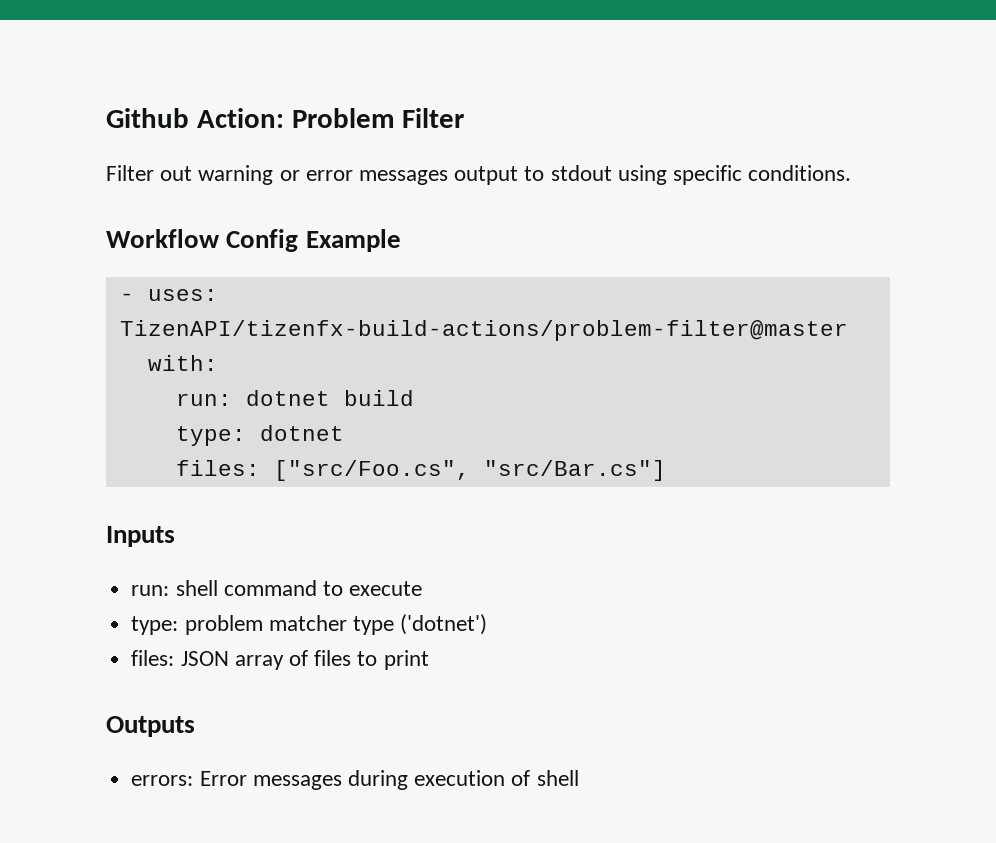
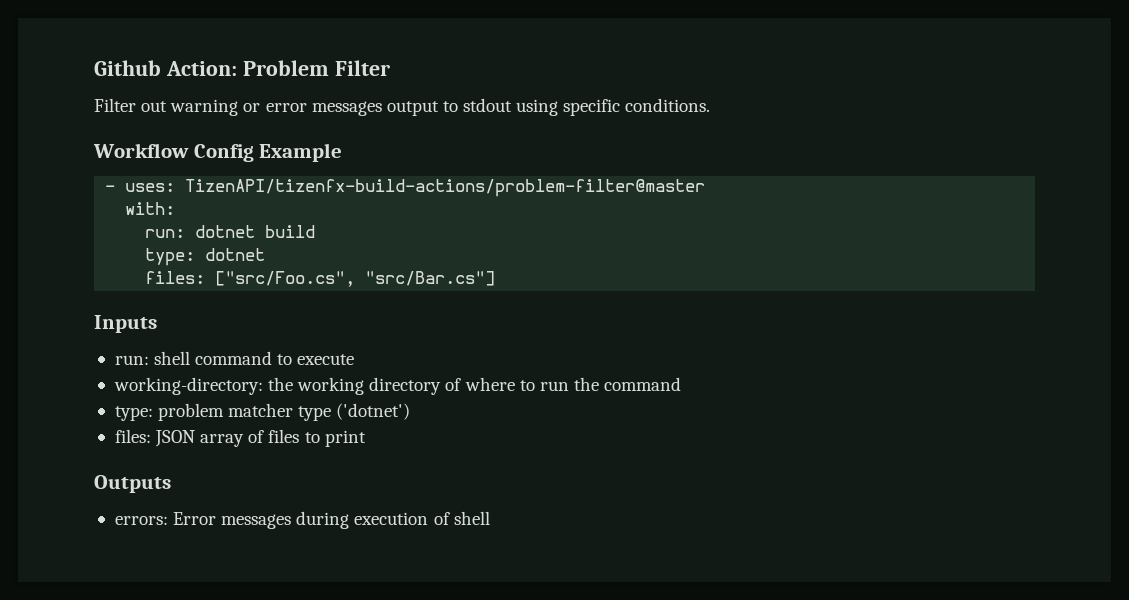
+ working-directory: the working directory of where to run the command

